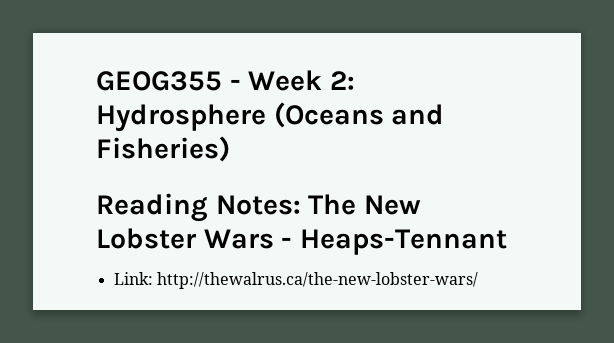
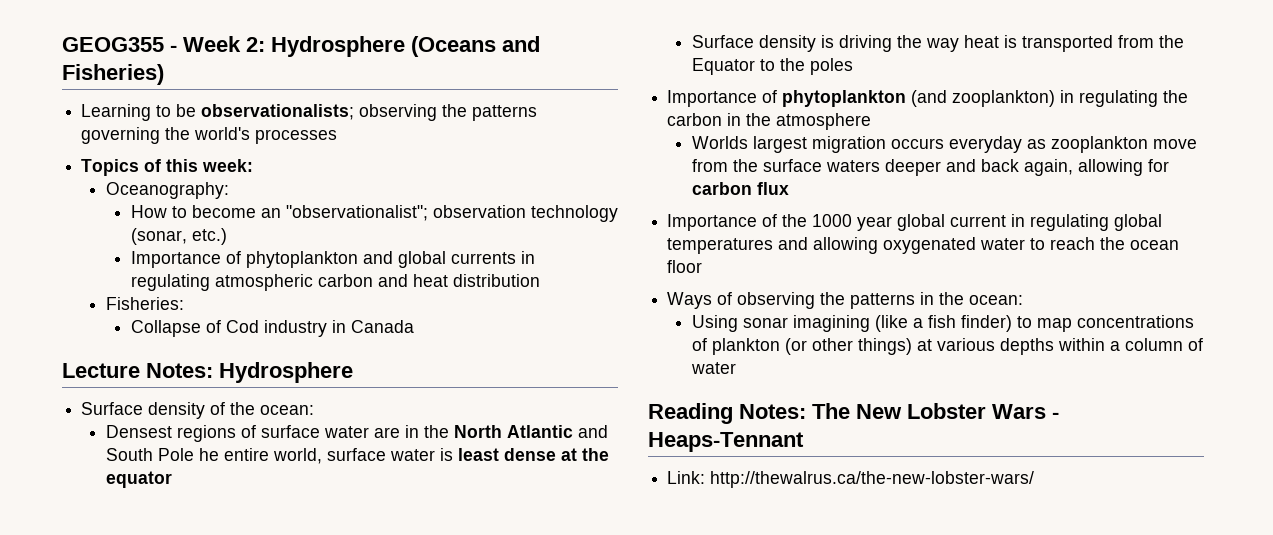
+ Learning to be observationalists; observing the patterns governing the world's processes
+ Topics of this week:
+ Oceanography:
+ How to become an "observationalist"; observation technology (sonar, etc.)
+ Importance of phytoplankton and global currents in regulating atmospheric carbon and heat distribution
+ Fisheries:
+ Collapse of Cod industry in Canada
+ Lecture Notes: Hydrosphere
+ Surface density of the ocean:
+ Densest regions of surface water are in the North Atlantic and South Pole he entire world, surface water is least dense at the equator
+ Surface density is driving the way heat is transported from the Equator to the poles
+ Importance of phytoplankton (and zooplankton) in regulating the carbon in the atmosphere
+ Worlds largest migration occurs everyday as zooplankton move from the surface waters deeper and back again, allowing for carbon flux
+ Importance of the 1000 year global current in regulating global temperatures and allowing oxygenated water to reach the ocean floor
+ Ways of observing the patterns in the ocean:
+ Using sonar imagining (like a fish finder) to map concentrations of plankton (or other things) at various depths within a column of water

